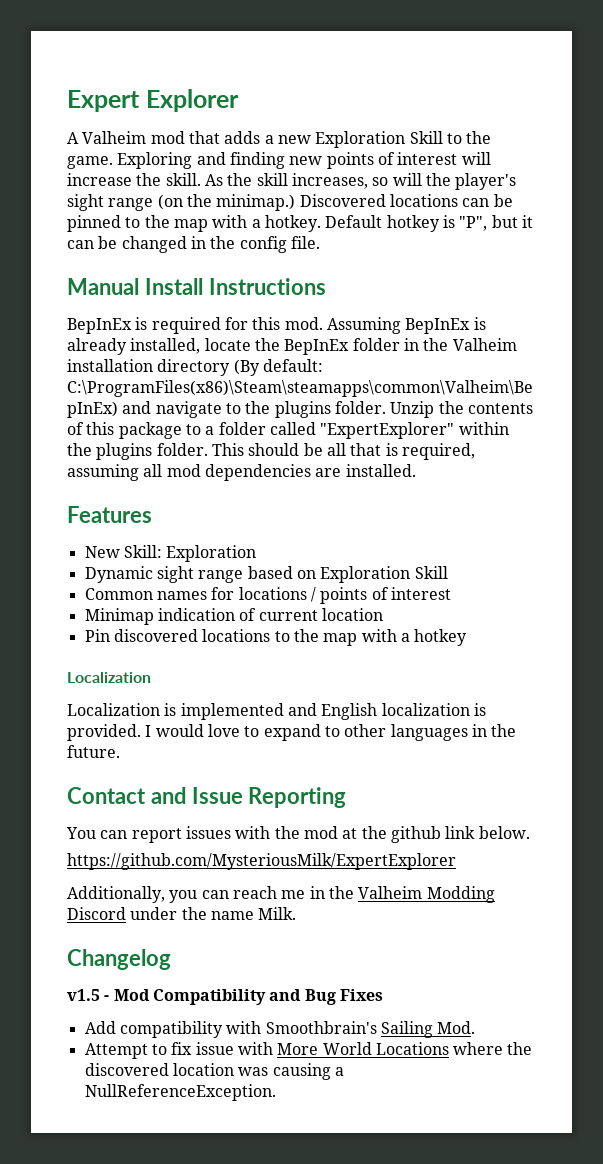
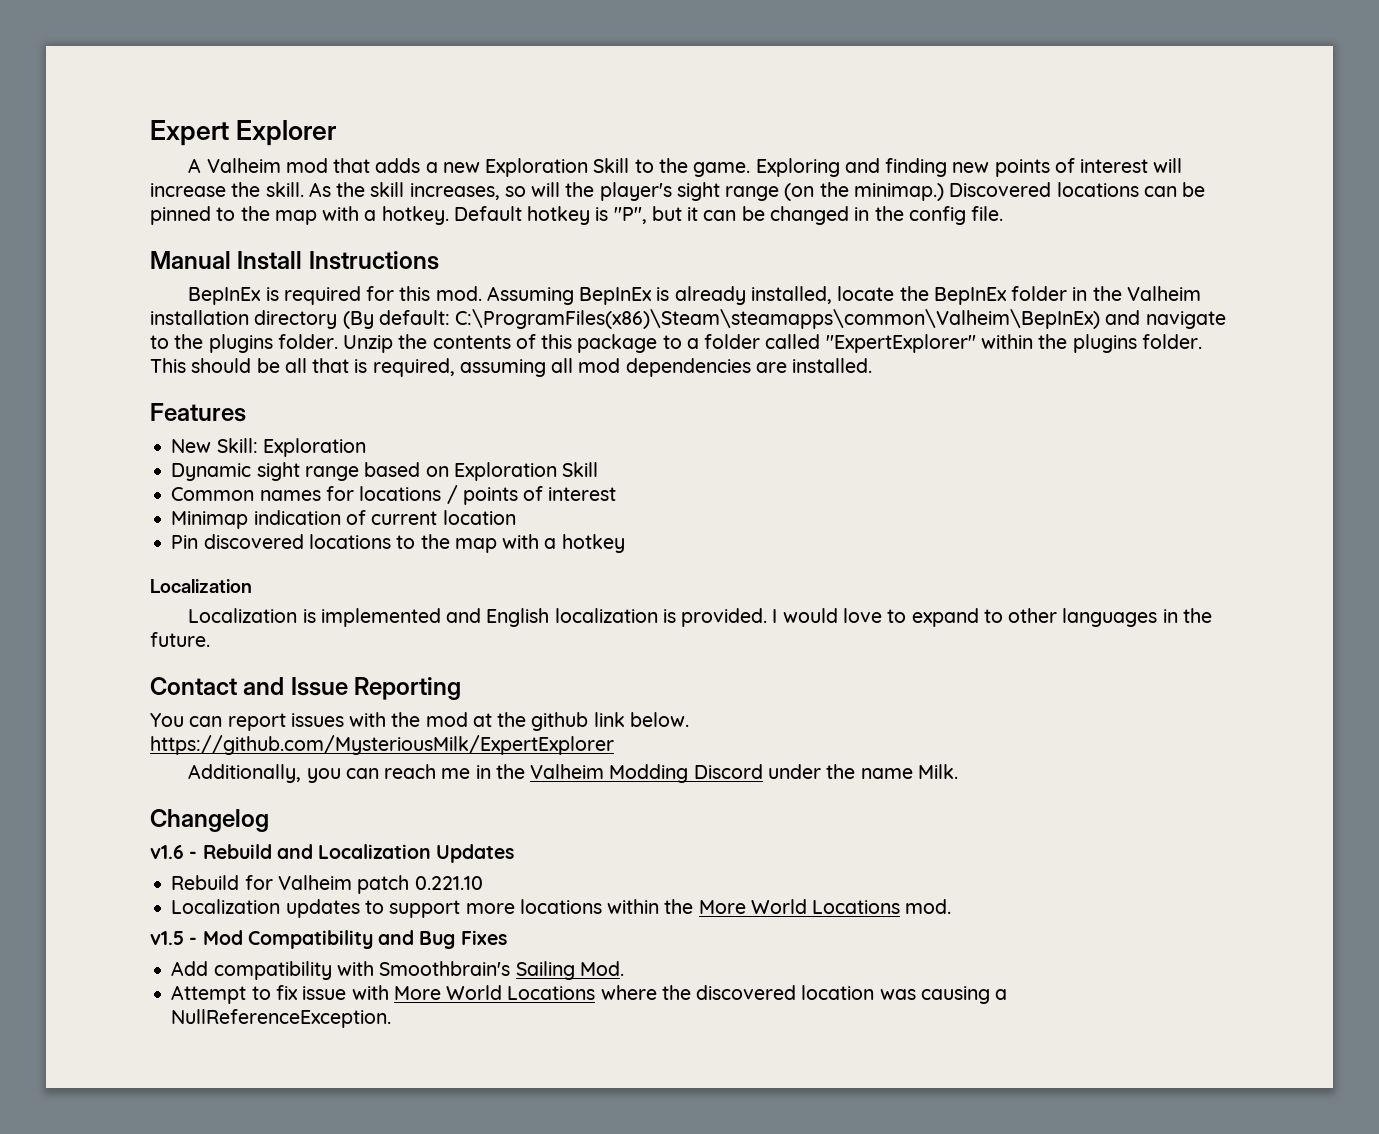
+ v1.6 - Rebuild and Localization Updates
+ Rebuild for Valheim patch 0.221.10
+ Localization updates to support more locations within the More World Locations mod.

